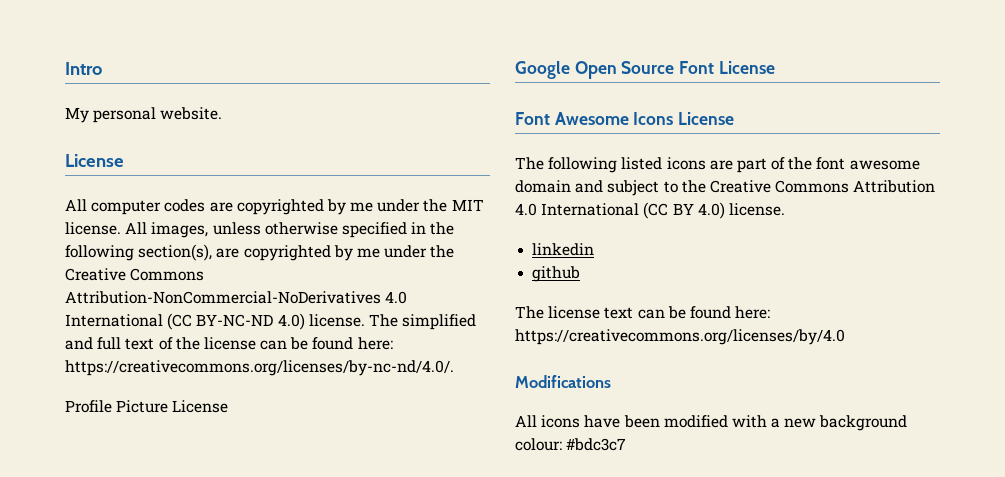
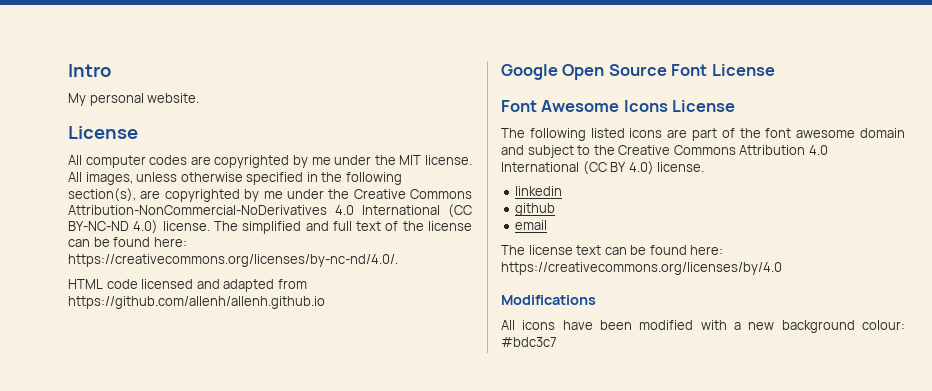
- Profile Picture License
+ HTML code licensed and adapted from https://github.com/allenh/allenh.github.io
+ email

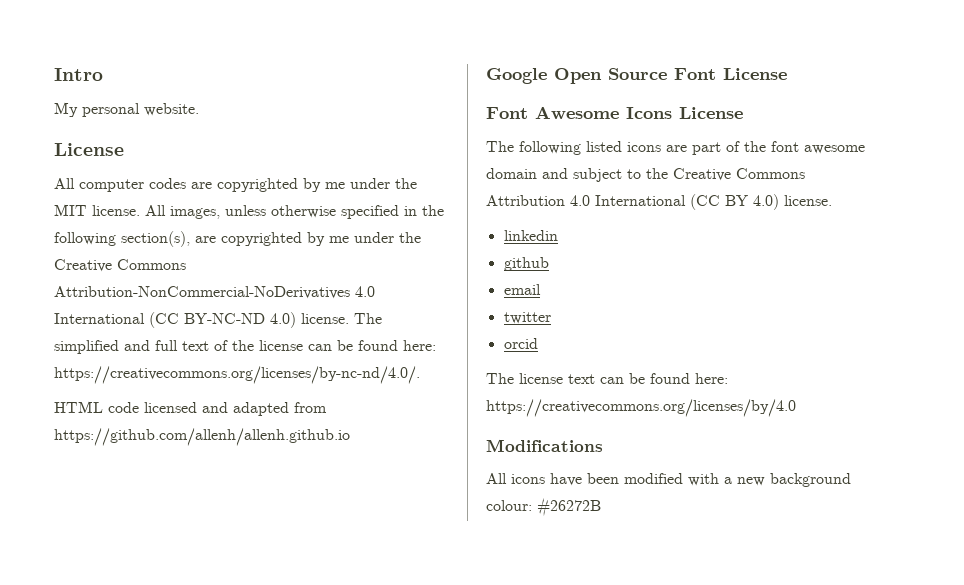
+ twitter
+ orcid
- All icons have been modified with a new background colour: #bdc3c7
+ All icons have been modified with a new background colour: #26272B

